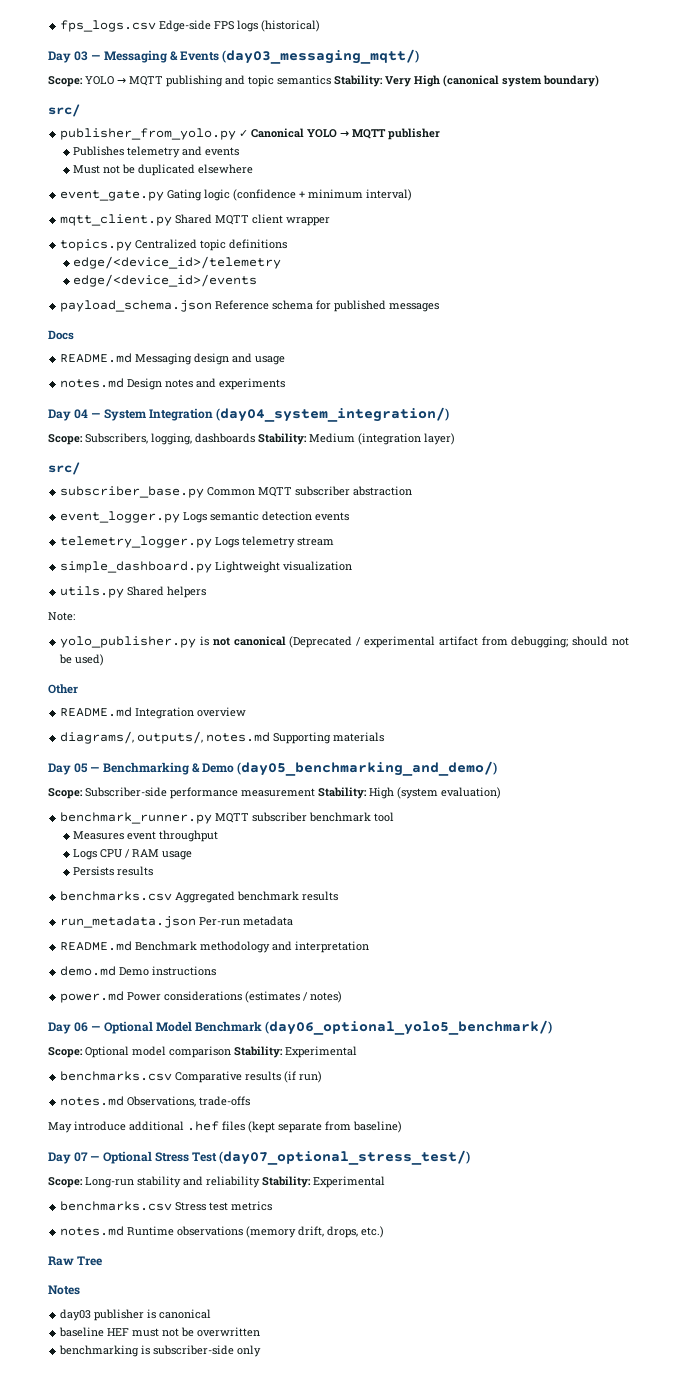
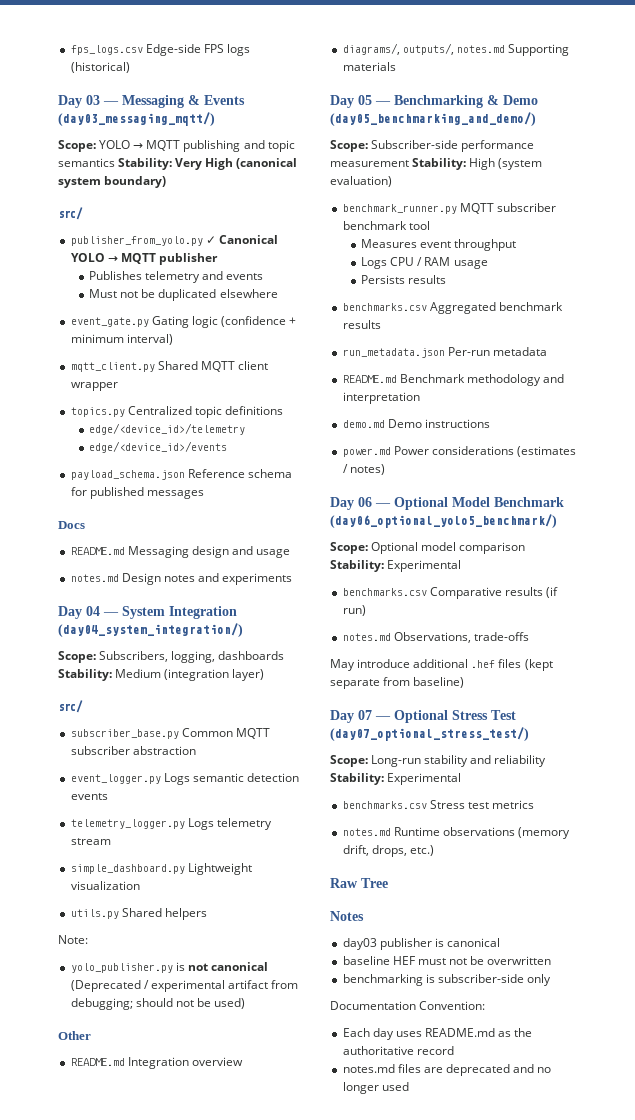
+ Documentation Convention:
+ Each day uses README.md as the authoritative record
+ notes.md files are deprecated and no longer used

